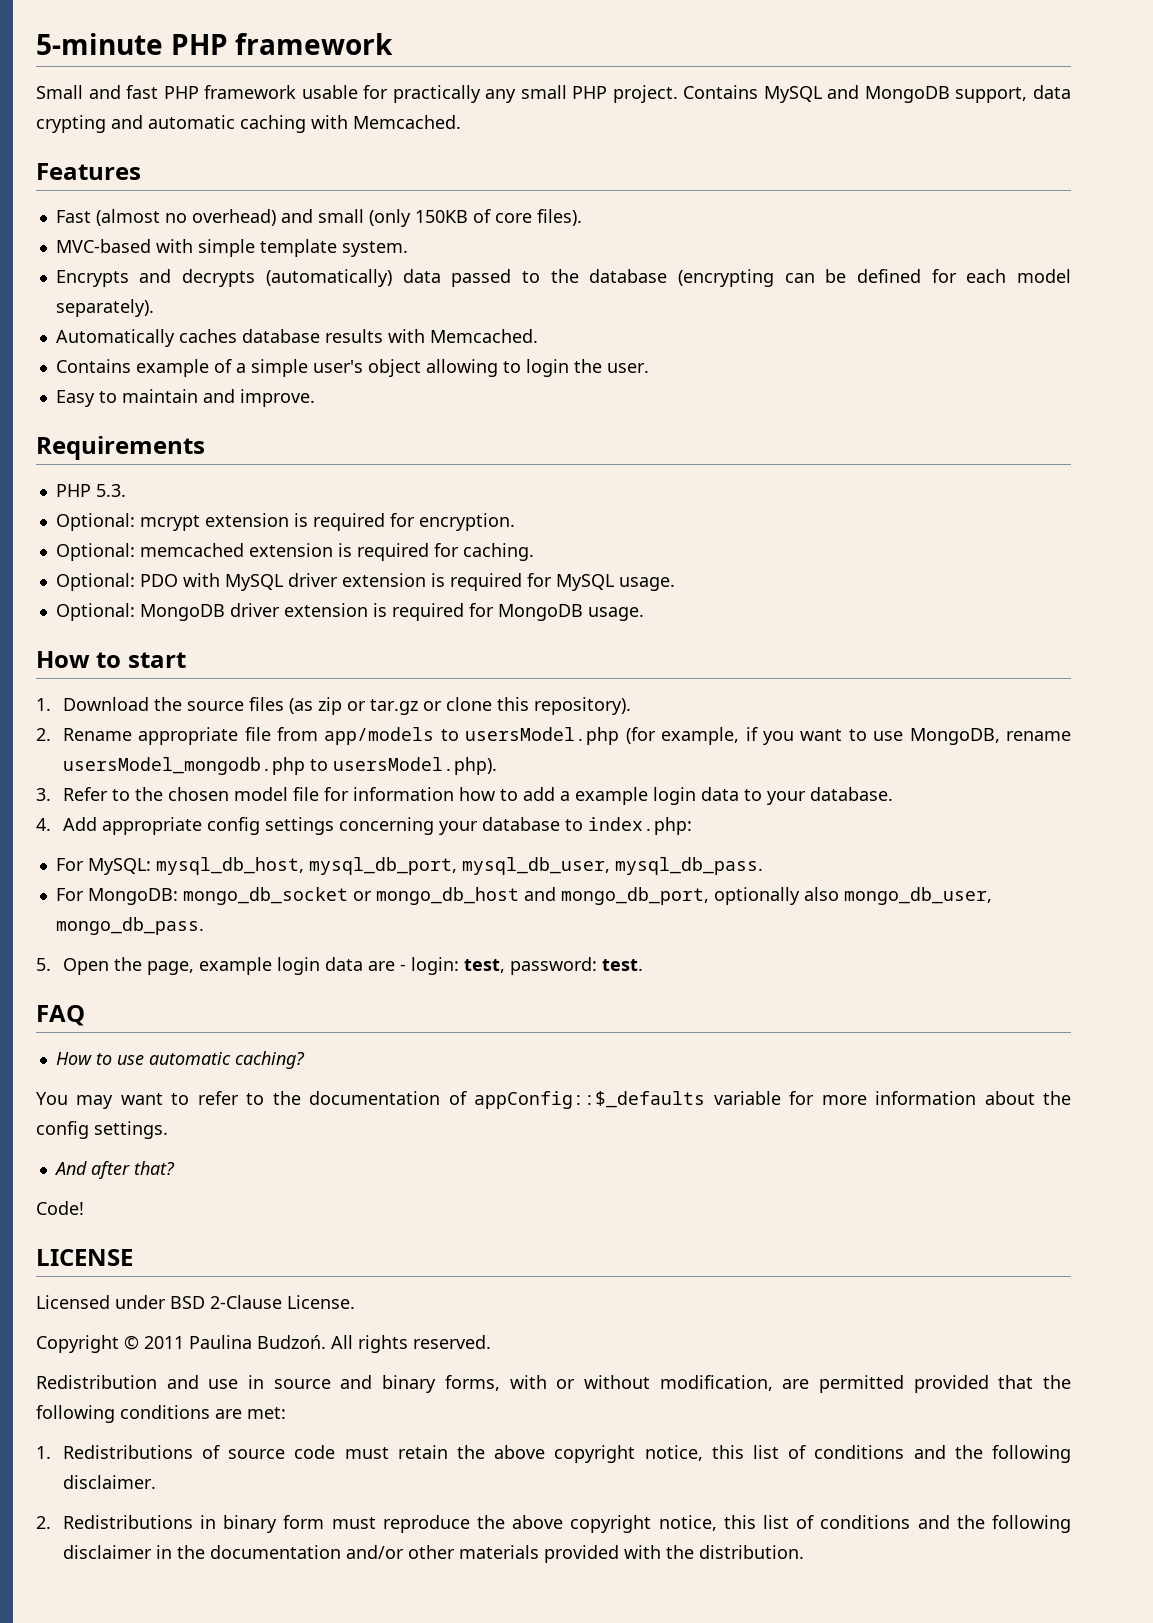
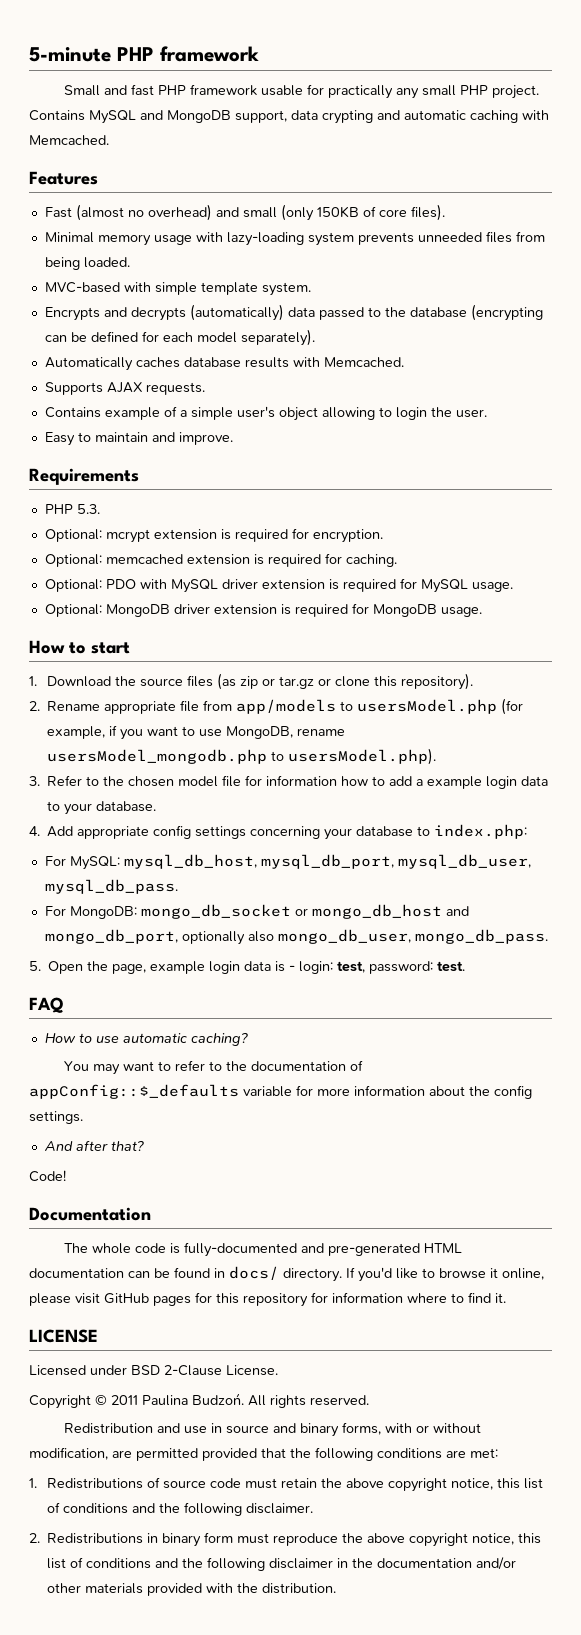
+ Minimal memory usage with lazy-loading system prevents unneeded files from being loaded.
+ Supports AJAX requests.
- 5. Open the page, example login data are - login: test, password: test.
+ 5. Open the page, example login data is - login: test, password: test.
+ Documentation
+ The whole code is fully-documented and pre-generated HTML documentation can be found in docs/ directory. If you'd like to browse it online, please visit GitHub pages for this repository for information where to find it.

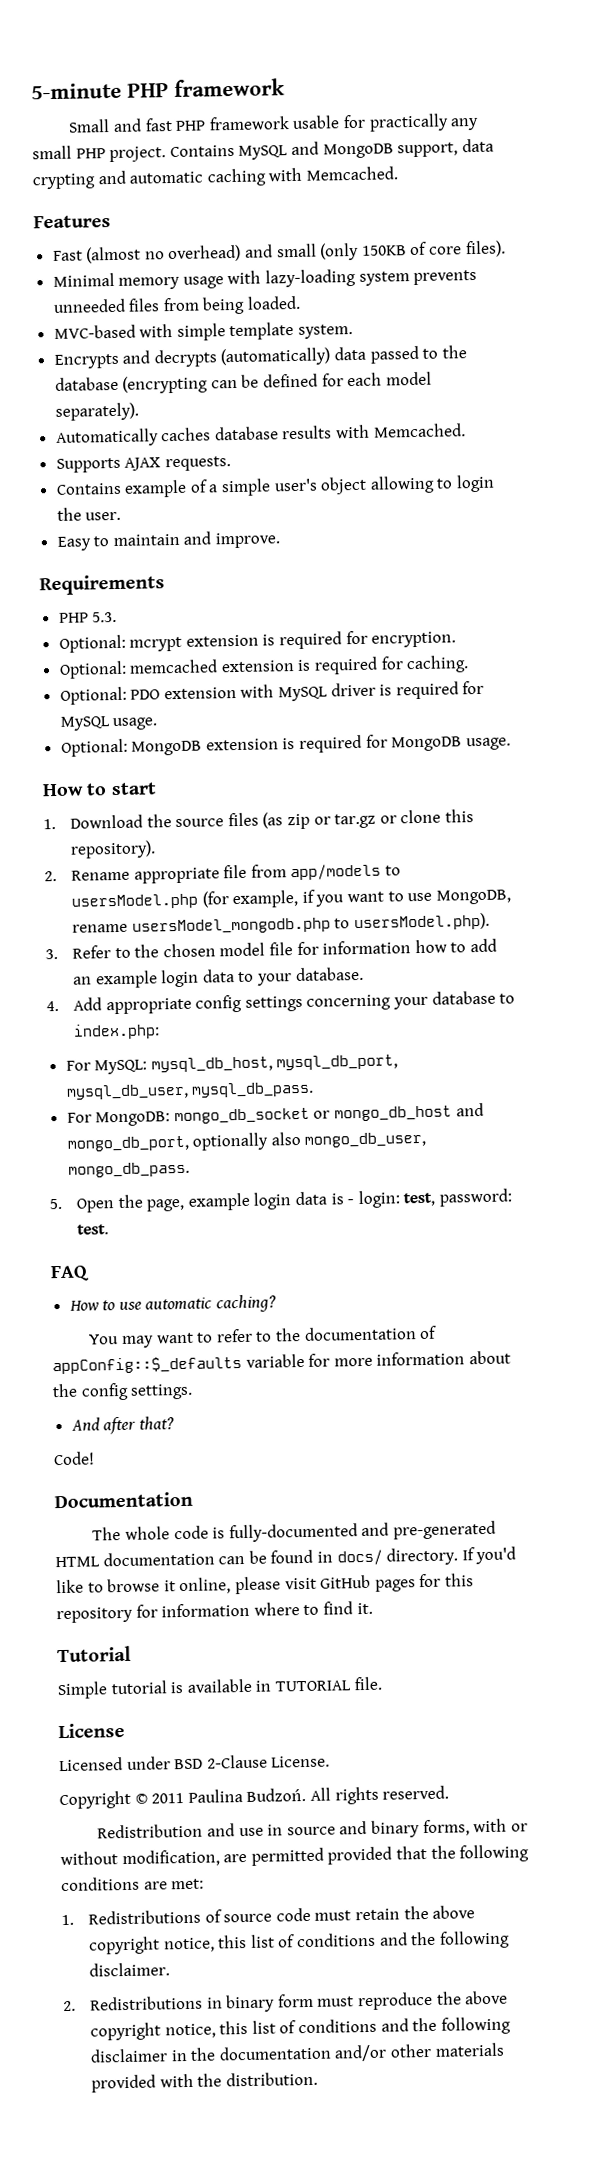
- Optional: PDO with MySQL driver extension is required for MySQL usage.
+ Optional: PDO extension with MySQL driver is required for MySQL usage.
- Optional: MongoDB driver extension is required for MongoDB usage.
+ Optional: MongoDB extension is required for MongoDB usage.
- 3. Refer to the chosen model file for information how to add a example login data to your database.
+ 3. Refer to the chosen model file for information how to add an example login data to your database.
- LICENSE
+ Tutorial
+ Simple tutorial is available in TUTORIAL file.
+ License

